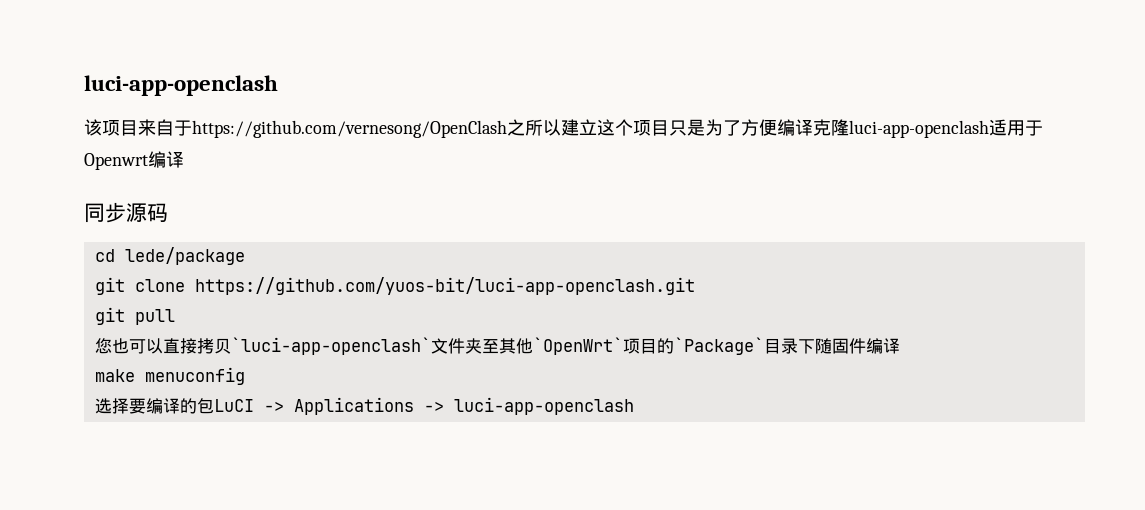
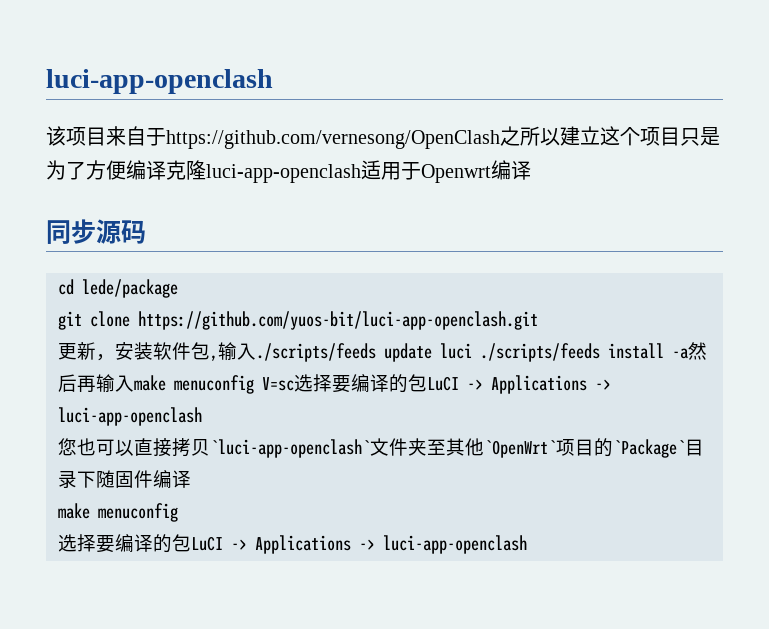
- git pull
+ 更新，安装软件包,输入./scripts/feeds update luci ./scripts/feeds install -a然后再输入make menuconfig V=sc选择要编译的包LuCI -> Applications -> luci-app-openclash

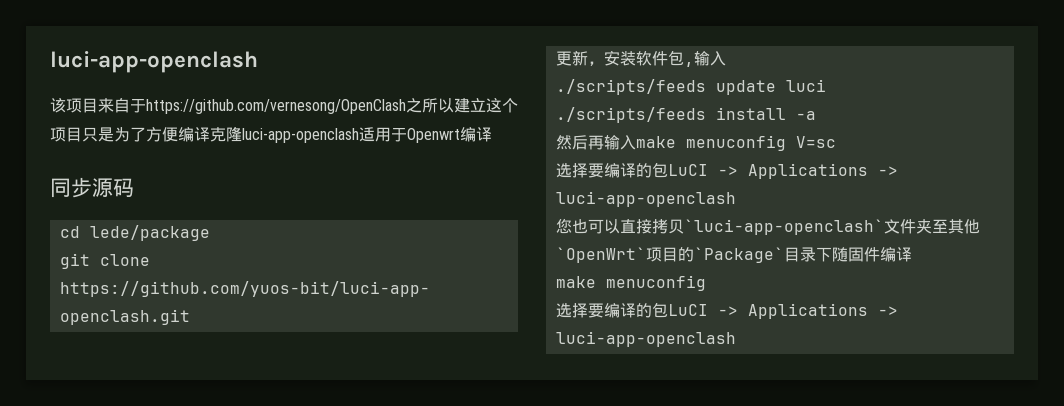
- 更新，安装软件包,输入./scripts/feeds update luci ./scripts/feeds install -a然后再输入make menuconfig V=sc选择要编译的包LuCI -> Applications -> luci-app-openclash
+ 更新，安装软件包,输入
+ ./scripts/feeds update luci
+ ./scripts/feeds install -a
+ 然后再输入make menuconfig V=sc
+ 选择要编译的包LuCI -> Applications -> luci-app-openclash

